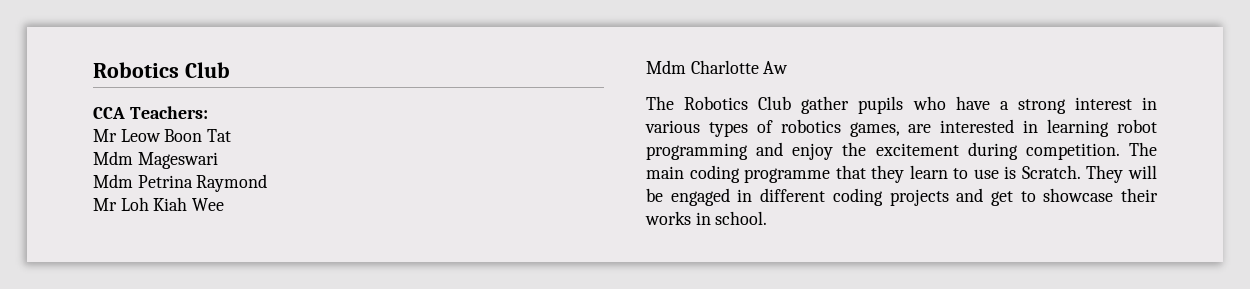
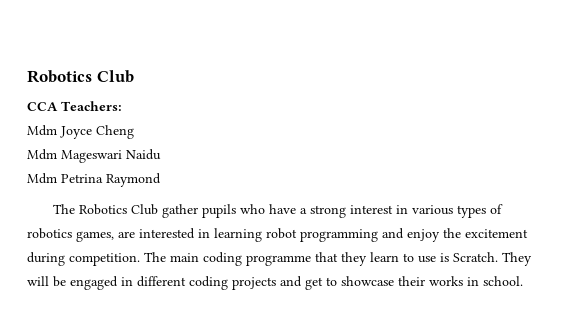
- Mr Leow Boon Tat
+ Mdm Joyce Cheng
- Mdm Mageswari
+ Mdm Mageswari Naidu
- Mr Loh Kiah Wee
- Mdm Charlotte Aw

